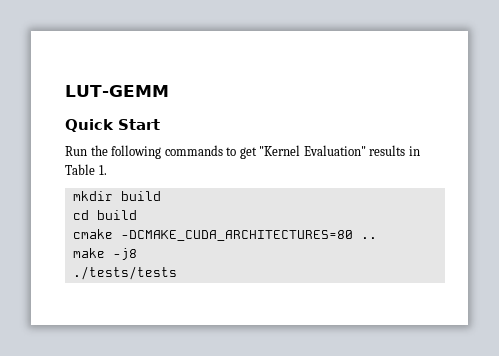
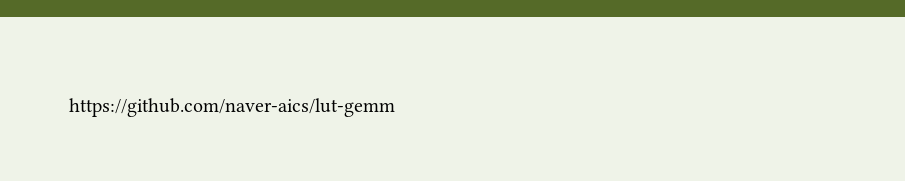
- LUT-GEMM
- Quick Start
- Run the following commands to get "Kernel Evaluation" results in Table 1.
- mkdir build
- cd build
- cmake -DCMAKE_CUDA_ARCHITECTURES=80 ..
- make -j8
- ./tests/tests
+ https://github.com/naver-aics/lut-gemm

